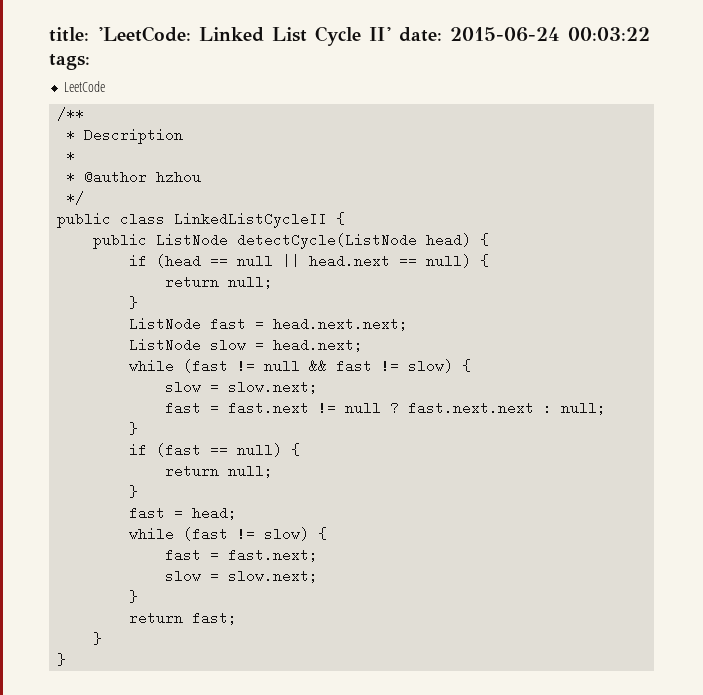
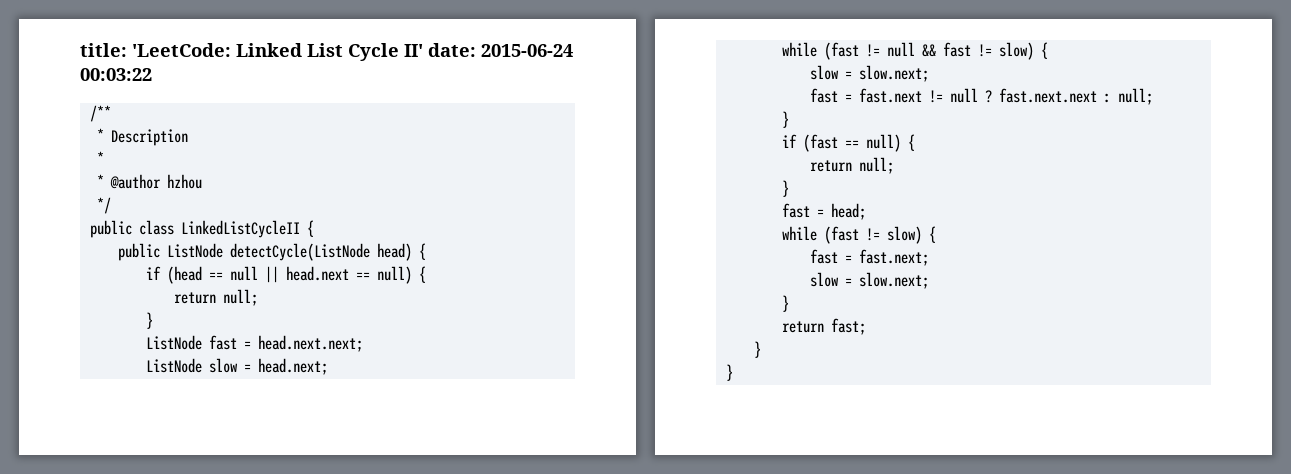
- title: 'LeetCode: Linked List Cycle II' date: 2015-06-24 00:03:22 tags:
- LeetCode
+ title: 'LeetCode: Linked List Cycle II' date: 2015-06-24 00:03:22

